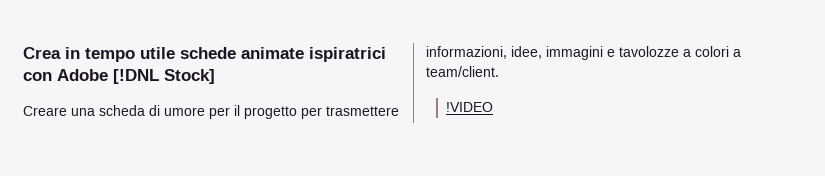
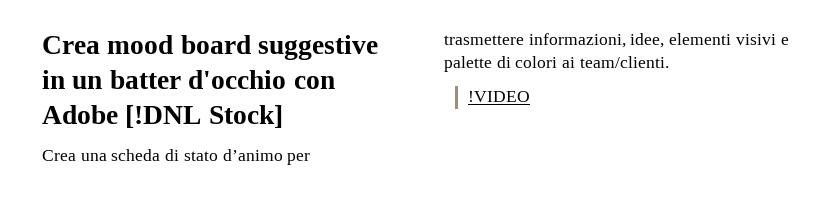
- Crea in tempo utile schede animate ispiratrici con Adobe [!DNL Stock]
+ Crea mood board suggestive in un batter d'occhio con Adobe [!DNL Stock]
- Creare una scheda di umore per il progetto per trasmettere informazioni, idee, immagini e tavolozze a colori a team/client.
+ Crea una scheda di stato d’animo per trasmettere informazioni, idee, elementi visivi e palette di colori ai team/clienti.

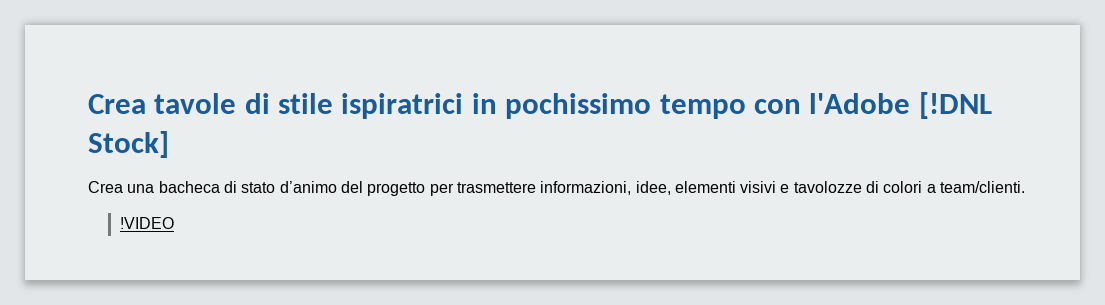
- Crea mood board suggestive in un batter d'occhio con Adobe [!DNL Stock]
+ Crea tavole di stile ispiratrici in pochissimo tempo con l'Adobe [!DNL Stock]
- Crea una scheda di stato d’animo per trasmettere informazioni, idee, elementi visivi e palette di colori ai team/clienti.
+ Crea una bacheca di stato d’animo del progetto per trasmettere informazioni, idee, elementi visivi e tavolozze di colori a team/clienti.

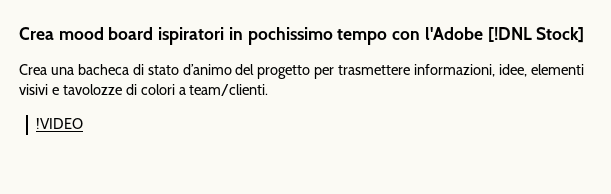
- Crea tavole di stile ispiratrici in pochissimo tempo con l'Adobe [!DNL Stock]
+ Crea mood board ispiratori in pochissimo tempo con l'Adobe [!DNL Stock]

